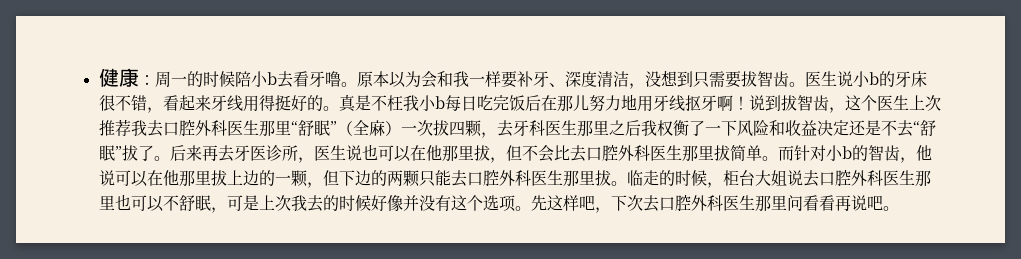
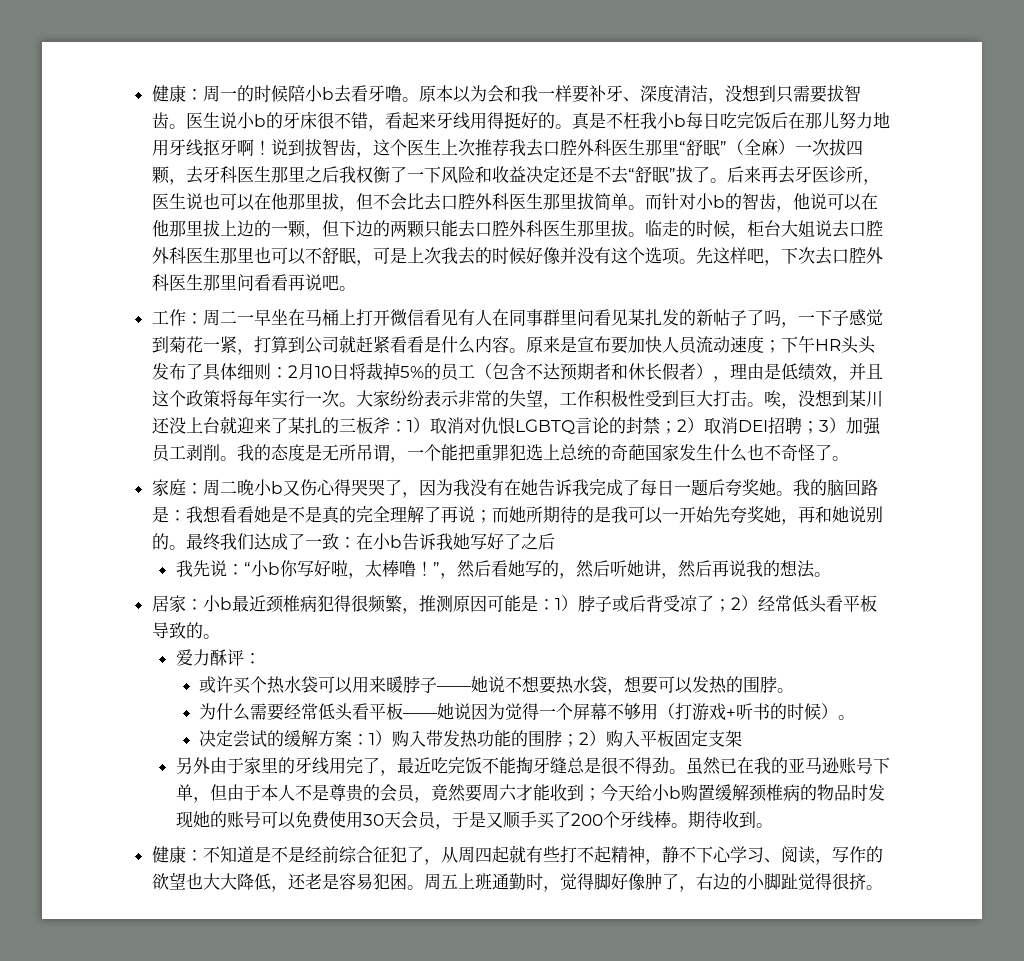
+ 工作：周二一早坐在马桶上打开微信看见有人在同事群里问看见某扎发的新帖子了吗，一下子感觉到菊花一紧，打算到公司就赶紧看看是什么内容。原来是宣布要加快人员流动速度；下午HR头头发布了具体细则：2月10日将裁掉5%的员工（包含不达预期者和休长假者），理由是低绩效，并且这个政策将每年实行一次。大家纷纷表示非常的失望，工作积极性受到巨大打击。唉，没想到某川还没上台就迎来了某扎的三板斧：1）取消对仇恨LGBTQ言论的封禁；2）取消DEI招聘；3）加强员工剥削。我的态度是无所吊谓，一个能把重罪犯选上总统的奇葩国家发生什么也不奇怪了。
+ 家庭：周二晚小b又伤心得哭哭了，因为我没有在她告诉我完成了每日一题后夸奖她。我的脑回路是：我想看看她是不是真的完全理解了再说；而她所期待的是我可以一开始先夸奖她，再和她说别的。最终我们达成了一致：在小b告诉我她写好了之后
+ 我先说：“小b你写好啦，太棒噜！”，然后看她写的，然后听她讲，然后再说我的想法。
+ 居家：小b最近颈椎病犯得很频繁，推测原因可能是：1）脖子或后背受凉了；2）经常低头看平板导致的。
+ 爱力酥评：
+ 或许买个热水袋可以用来暖脖子——她说不想要热水袋，想要可以发热的围脖。
+ 为什么需要经常低头看平板——她说因为觉得一个屏幕不够用（打游戏+听书的时候）。
+ 决定尝试的缓解方案：1）购入带发热功能的围脖；2）购入平板固定支架
+ 另外由于家里的牙线用完了，最近吃完饭不能掏牙缝总是很不得劲。虽然已在我的亚马逊账号下单，但由于本人不是尊贵的会员，竟然要周六才能收到；今天给小b购置缓解颈椎病的物品时发现她的账号可以免费使用30天会员，于是又顺手买了200个牙线棒。期待收到。
+ 健康：不知道是不是经前综合征犯了，从周四起就有些打不起精神，静不下心学习、阅读，写作的欲望也大大降低，还老是容易犯困。周五上班通勤时，觉得脚好像肿了，右边的小脚趾觉得很挤。

